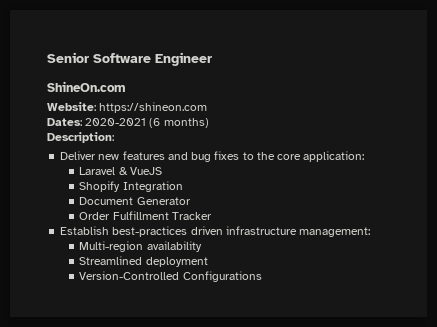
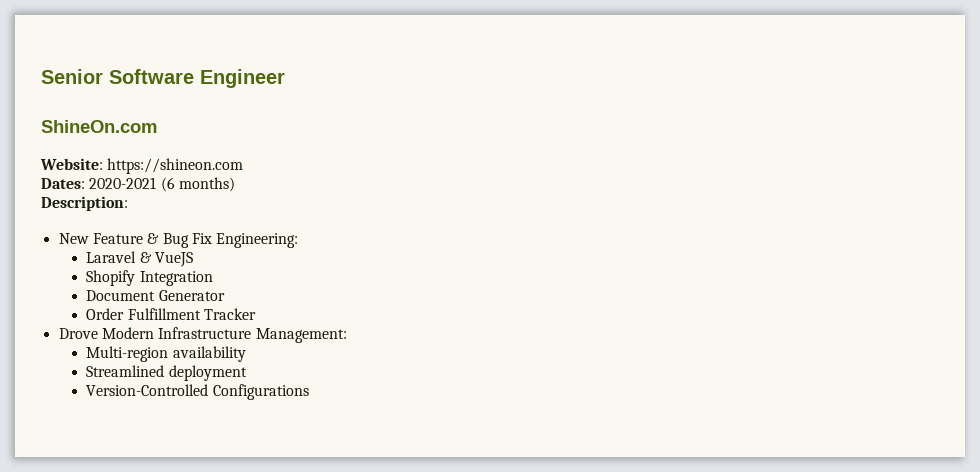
- Deliver new features and bug fixes to the core application:
+ New Feature & Bug Fix Engineering:
- Establish best-practices driven infrastructure management:
+ Drove Modern Infrastructure Management:

